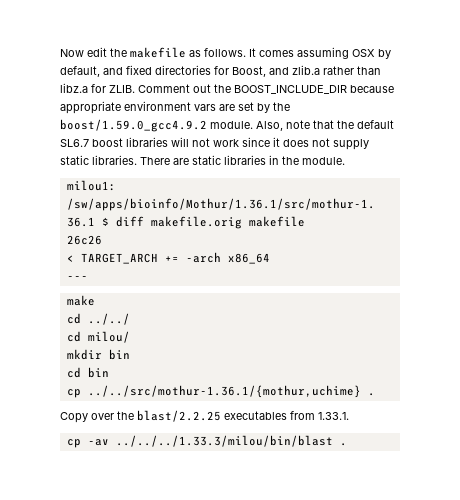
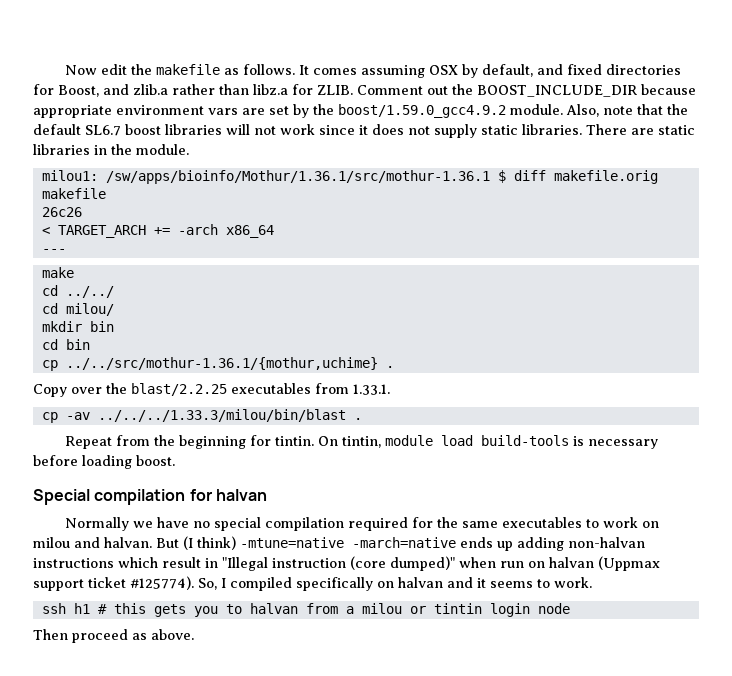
+ Repeat from the beginning for tintin. On tintin, module load build-tools is necessary before loading boost.
+ Special compilation for halvan
+ Normally we have no special compilation required for the same executables to work on milou and halvan. But (I think) -mtune=native -march=native ends up adding non-halvan instructions which result in "Illegal instruction (core dumped)" when run on halvan (Uppmax support ticket #125774). So, I compiled specifically on halvan and it seems to work.
+ ssh h1 # this gets you to halvan from a milou or tintin login node
+ Then proceed as above.

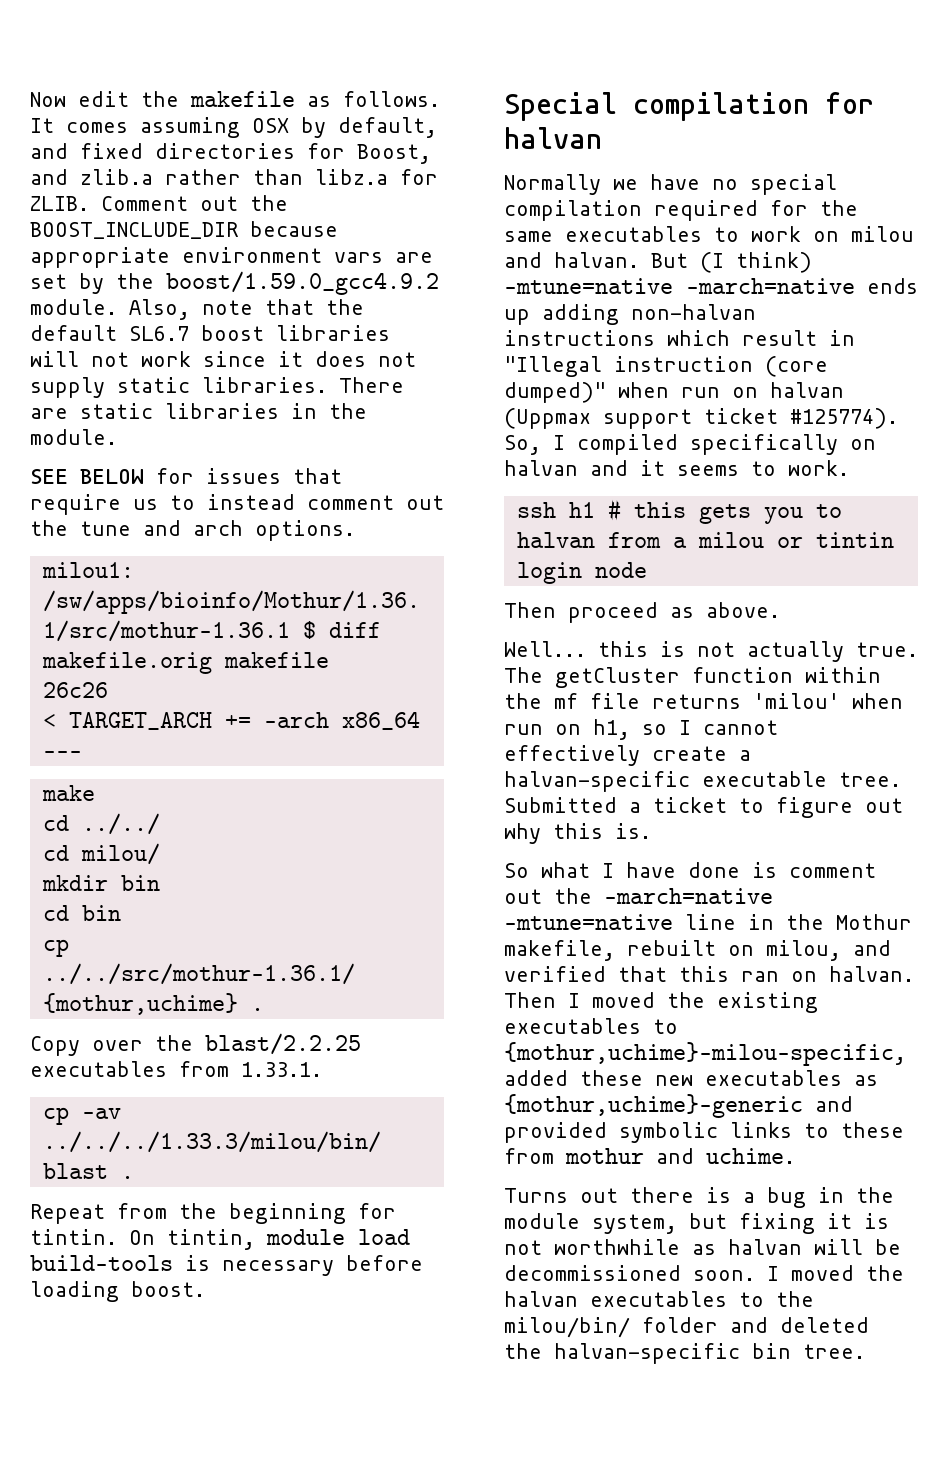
+ SEE BELOW for issues that require us to instead comment out the tune and arch options.
+ Well... this is not actually true. The getCluster function within the mf file returns 'milou' when run on h1, so I cannot effectively create a halvan-specific executable tree. Submitted a ticket to figure out why this is.
+ So what I have done is comment out the -march=native -mtune=native line in the Mothur makefile, rebuilt on milou, and verified that this ran on halvan. Then I moved the existing executables to {mothur,uchime}-milou-specific, added these new executables as {mothur,uchime}-generic and provided symbolic links to these from mothur and uchime.
+ Turns out there is a bug in the module system, but fixing it is not worthwhile as halvan will be decommissioned soon. I moved the halvan executables to the milou/bin/ folder and deleted the halvan-specific bin tree.

